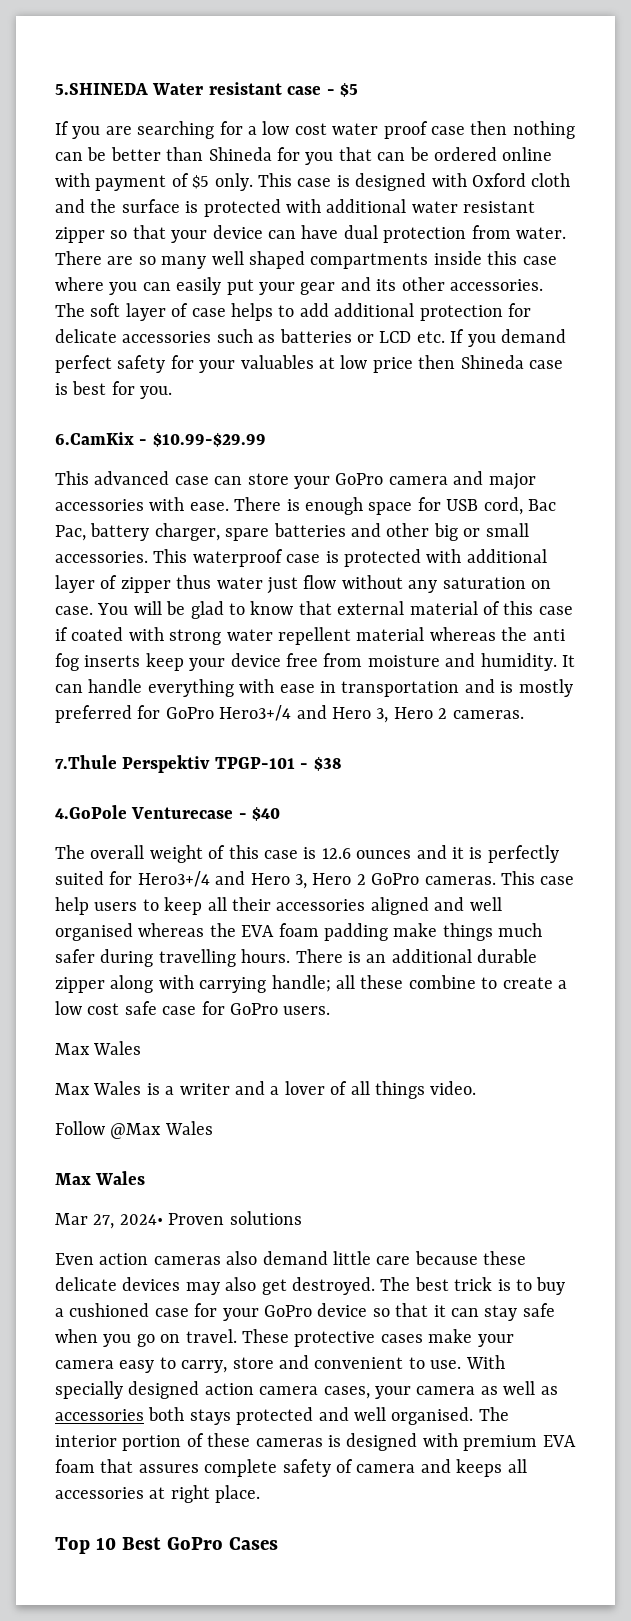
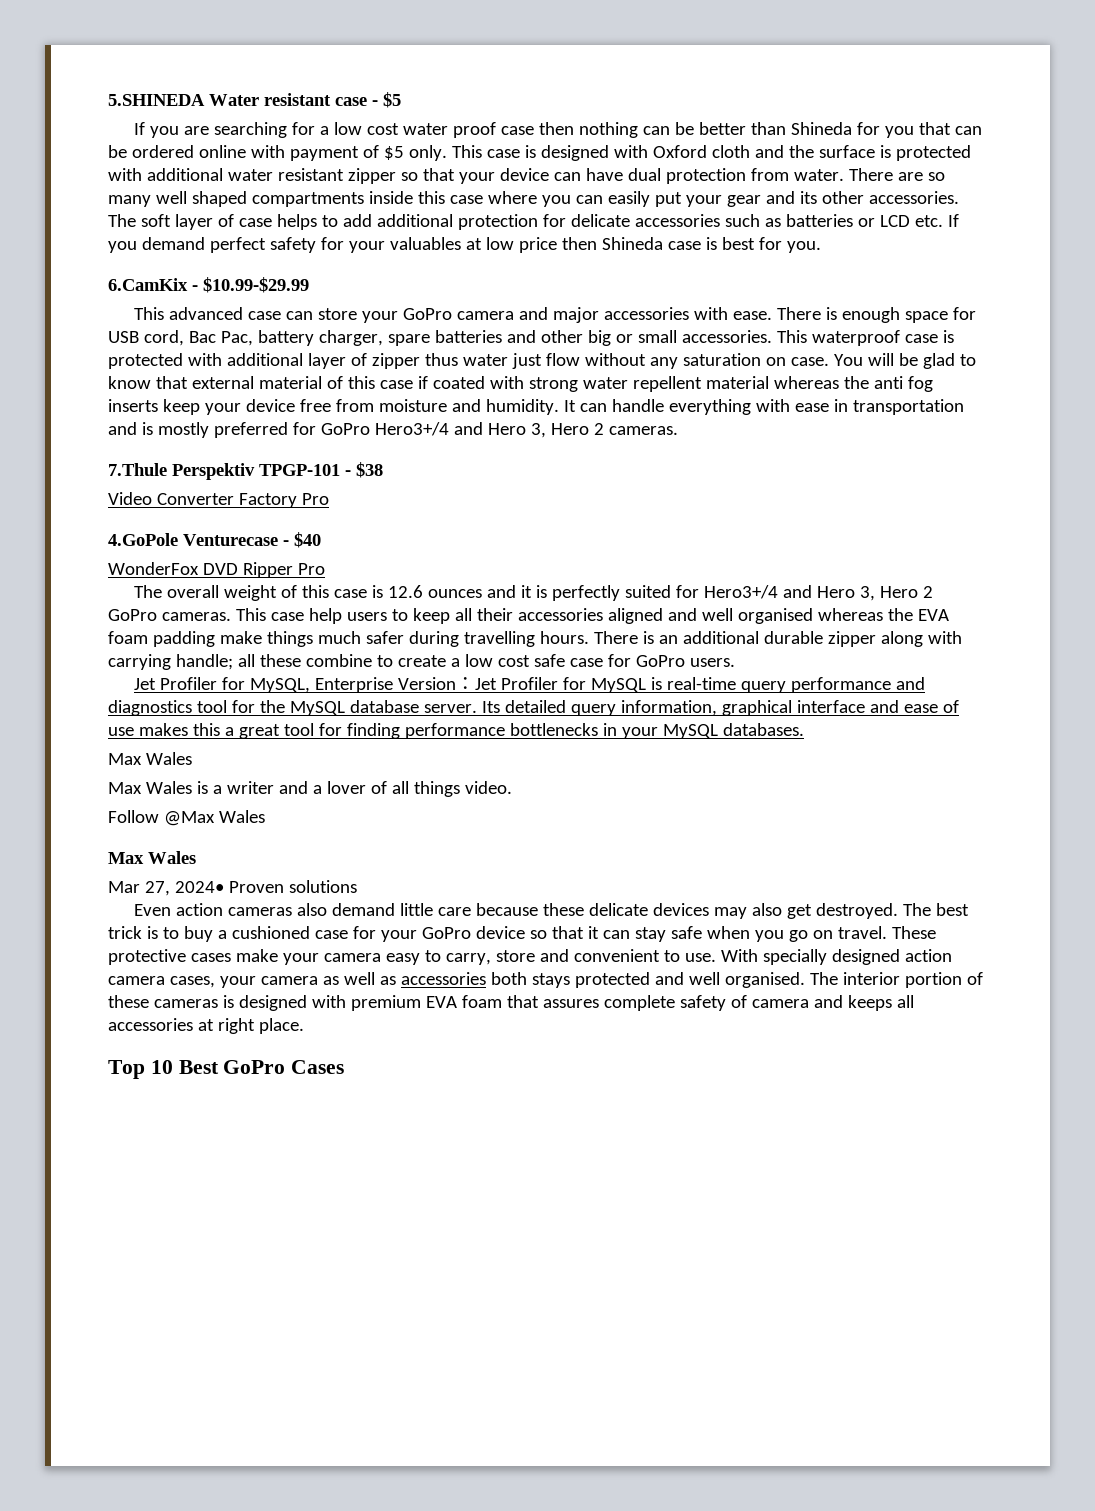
+ Video Converter Factory Pro
+ WonderFox DVD Ripper Pro
+ Jet Profiler for MySQL, Enterprise Version：Jet Profiler for MySQL is real-time query performance and diagnostics tool for the MySQL database server. Its detailed query information, graphical interface and ease of use makes this a great tool for finding performance bottlenecks in your MySQL databases.

